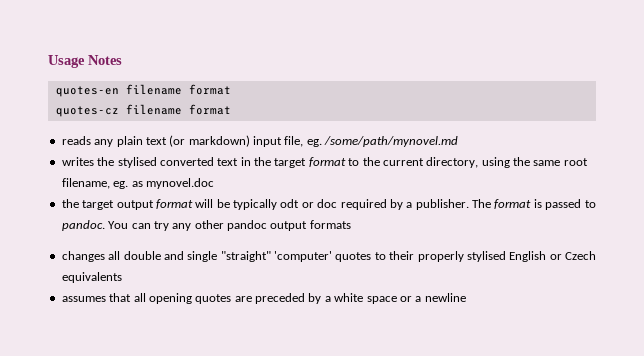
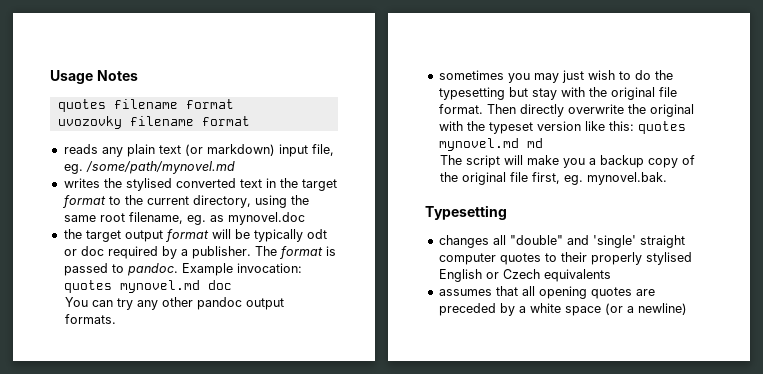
- quotes-en filename format
- quotes-cz filename format
+ quotes filename format
+ uvozovky filename format
- The format is passed to pandoc. You can try any other pandoc output formats
- changes all double and single "straight" 'computer' quotes to their properly stylised English or Czech equivalents
+ The format is passed to pandoc. Example invocation: quotes mynovel.md doc
+ You can try any other pandoc output formats.
+ sometimes you may just wish to do the typesetting but stay with the original file format. Then directly overwrite the original with the typeset version like this: quotes mynovel.md md
+ The script will make you a backup copy of the original file first, eg. mynovel.bak.
+ Typesetting
+ changes all "double" and 'single' straight computer quotes to their properly stylised English or Czech equivalents
- assumes that all opening quotes are preceded by a white space or a newline
+ assumes that all opening quotes are preceded by a white space (or a newline)

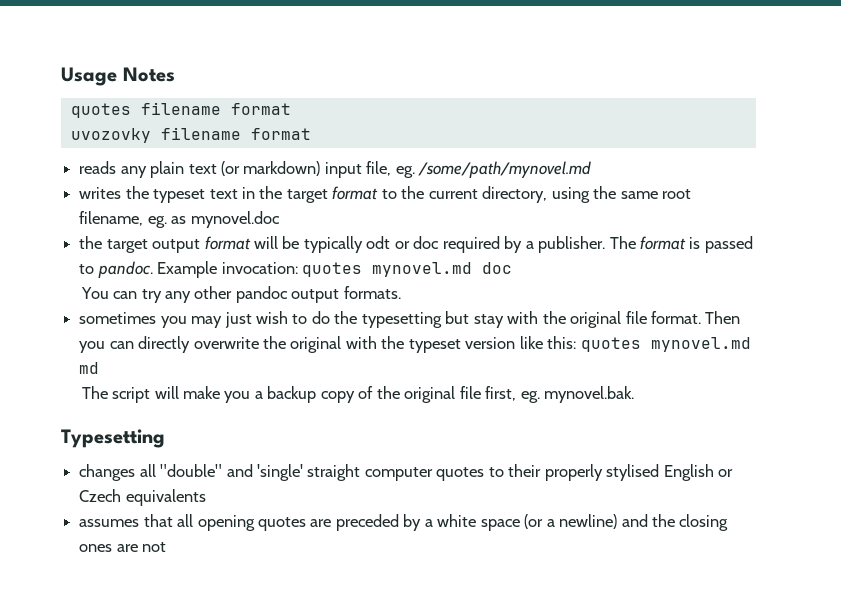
- writes the stylised converted text in the target format to the current directory, using the same root filename, eg. as mynovel.doc
+ writes the typeset text in the target format to the current directory, using the same root filename, eg. as mynovel.doc
- Then directly overwrite the original with the typeset version like this: quotes mynovel.md md
+ Then you can directly overwrite the original with the typeset version like this: quotes mynovel.md md
- assumes that all opening quotes are preceded by a white space (or a newline)
+ assumes that all opening quotes are preceded by a white space (or a newline) and the closing ones are not

